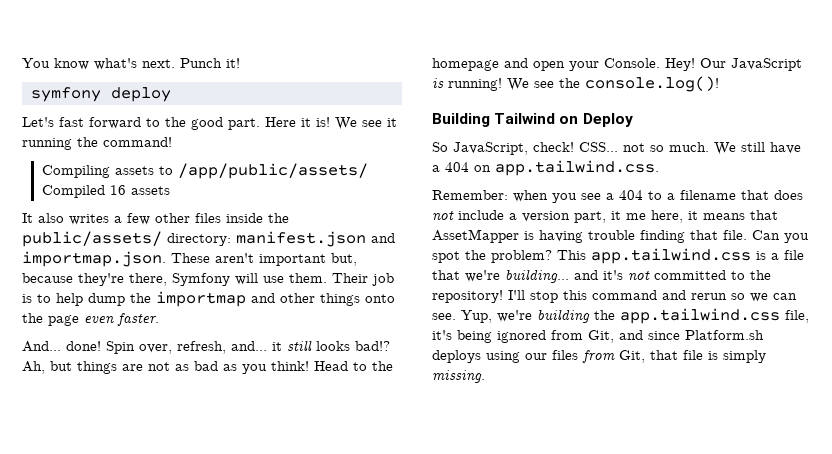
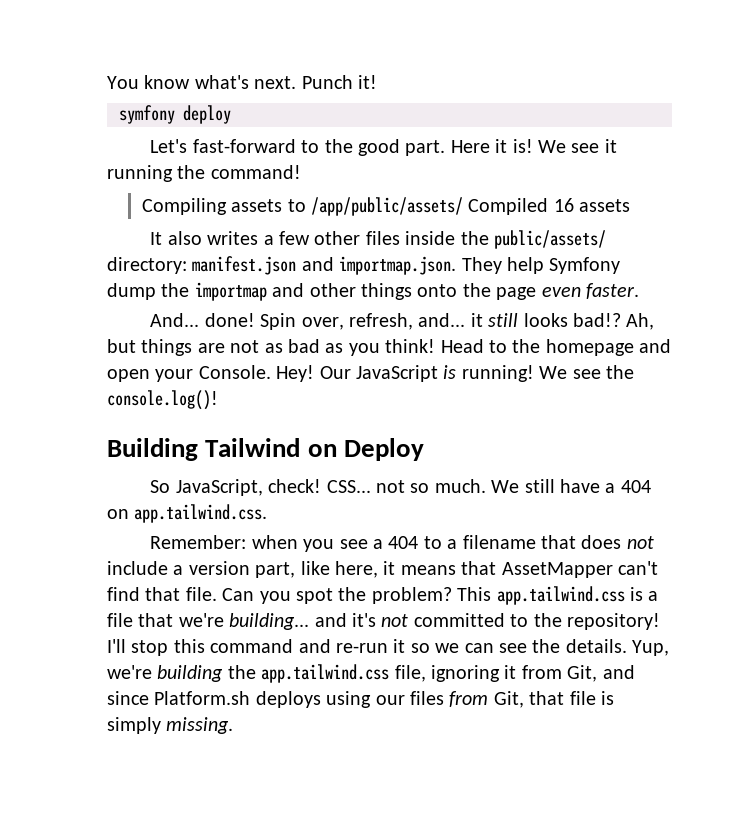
- Let's fast forward to the good part.
+ Let's fast-forward to the good part.
- It also writes a few other files inside the public/assets/ directory: manifest.json and importmap.json. These aren't important but, because they're there, Symfony will use them. Their job is to help dump the importmap and other things onto the page even faster.
+ It also writes a few other files inside the public/assets/ directory: manifest.json and importmap.json. They help Symfony dump the importmap and other things onto the page even faster.
- Remember: when you see a 404 to a filename that does not include a version part, it me here, it means that AssetMapper is having trouble finding that file.
+ Remember: when you see a 404 to a filename that does not include a version part, like here, it means that AssetMapper can't find that file.
- I'll stop this command and rerun so we can see.
+ I'll stop this command and re-run it so we can see the details.
- Yup, we're building the app.tailwind.css file, it's being ignored from Git, and since Platform.sh deploys using our files from Git, that file is simply missing.
+ Yup, we're building the app.tailwind.css file, ignoring it from Git, and since Platform.sh deploys using our files from Git, that file is simply missing.

